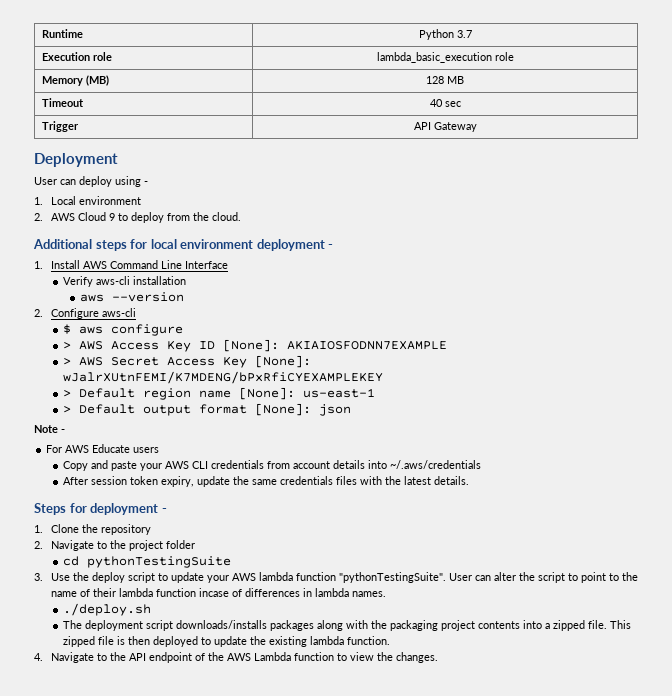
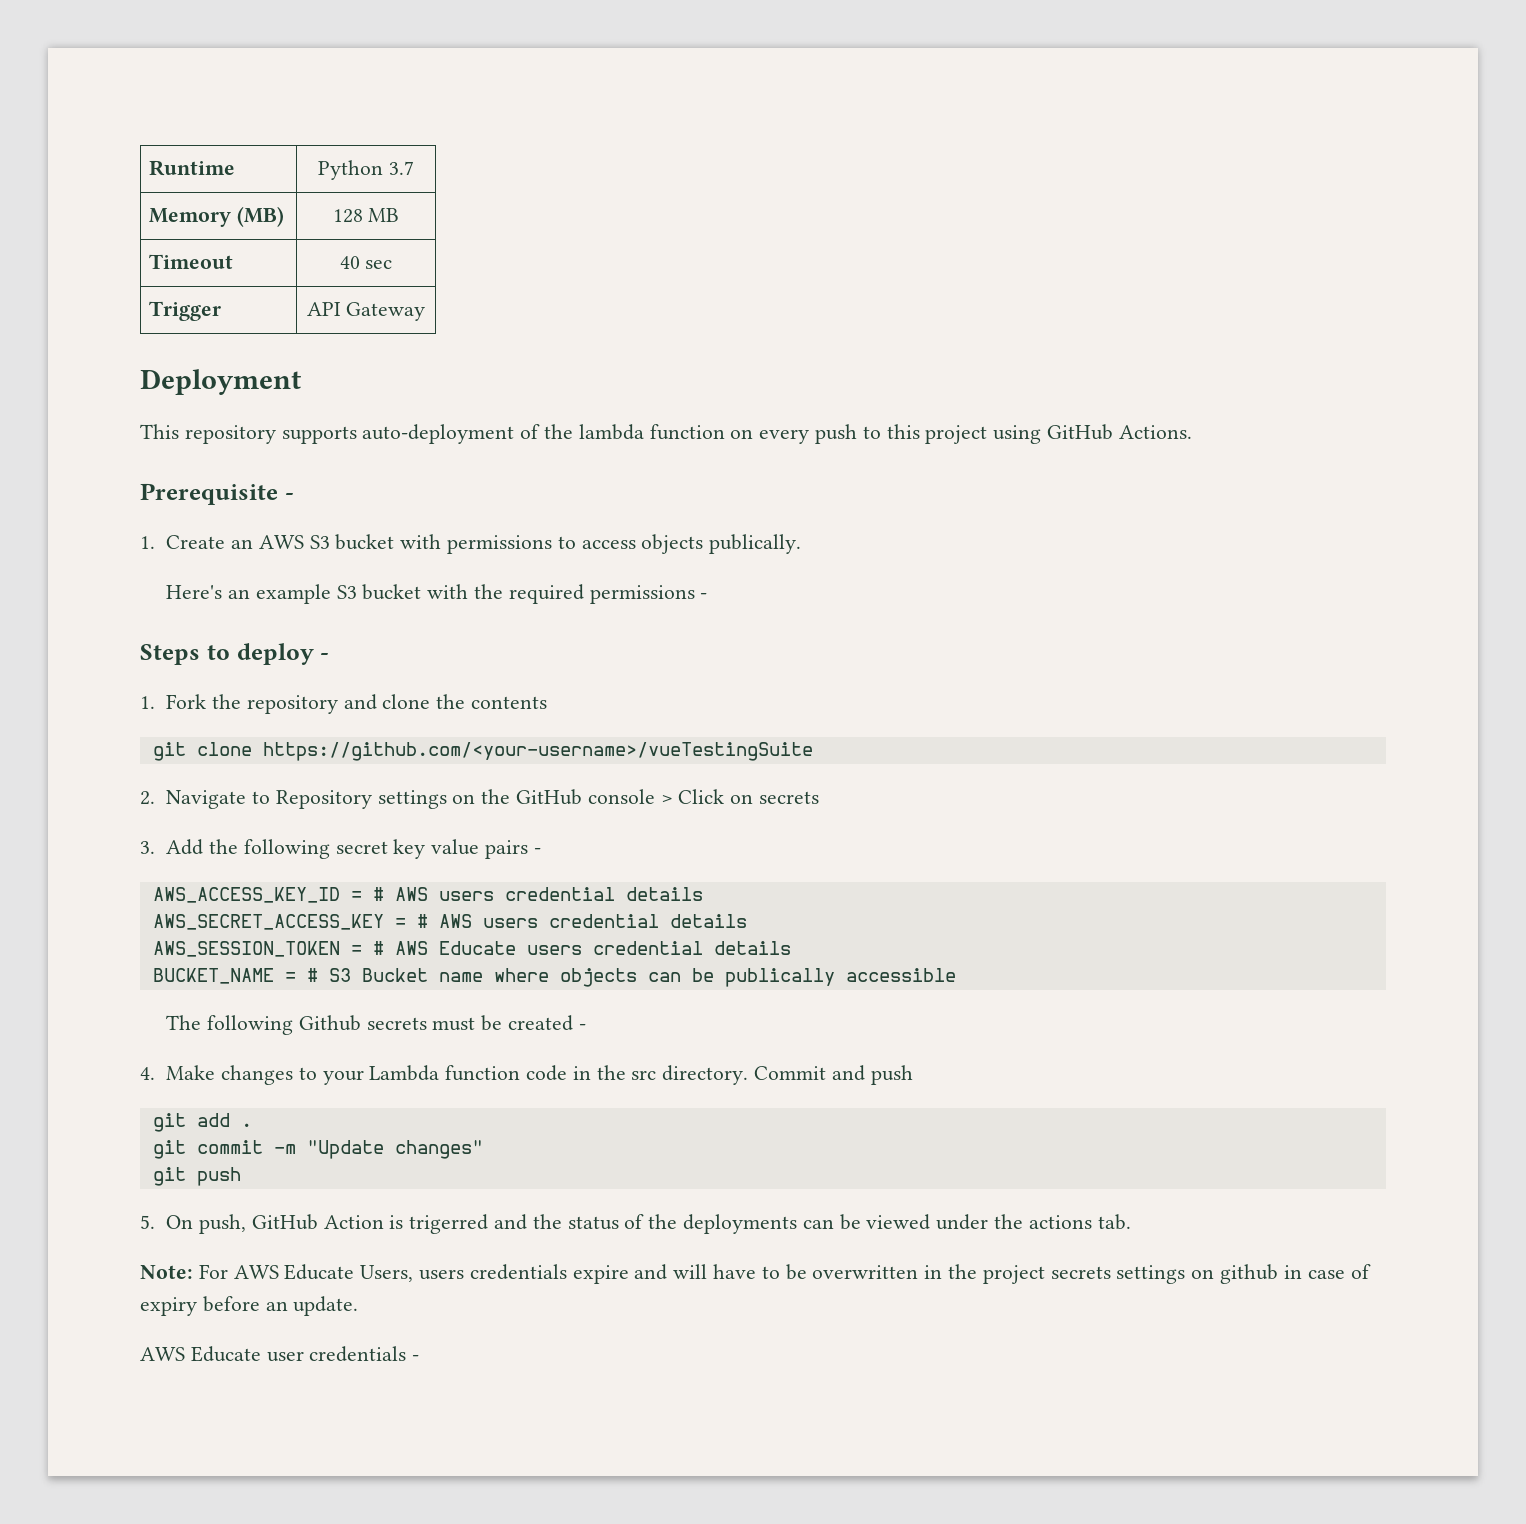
- Execution role | lambda_basic_execution role
- User can deploy using -
- 1. Local environment
- 2. AWS Cloud 9 to deploy from the cloud.
- Additional steps for local environment deployment -
- 1. Install AWS Command Line Interface
- Verify aws-cli installation
- aws --version
- 2. Configure aws-cli
- $ aws configure
- > AWS Access Key ID [None]: AKIAIOSFODNN7EXAMPLE
- > AWS Secret Access Key [None]: wJalrXUtnFEMI/K7MDENG/bPxRfiCYEXAMPLEKEY
- > Default region name [None]: us-east-1
- > Default output format [None]: json
- Note -
- For AWS Educate users
- Copy and paste your AWS CLI credentials from account details into ~/.aws/credentials
- After session token expiry, update the same credentials files with the latest details.
- Steps for deployment -
- 1. Clone the repository
- 2. Navigate to the project folder
- cd pythonTestingSuite
- 3. Use the deploy script to update your AWS lambda function "pythonTestingSuite". User can alter the script to point to the name of their lambda function incase of differences in lambda names.
- ./deploy.sh
- The deployment script downloads/installs packages along with the packaging project contents into a zipped file. This zipped file is then deployed to update the existing lambda function.
- 4. Navigate to the API endpoint of the AWS Lambda function to view the changes.
+ This repository supports auto-deployment of the lambda function on every push to this project using GitHub Actions.
+ Prerequisite -
+ 1. Create an AWS S3 bucket with permissions to access objects publically.
+ Here's an example S3 bucket with the required permissions -
+ Steps to deploy -
+ 1. Fork the repository and clone the contents
+ git clone https://github.com/<your-username>/vueTestingSuite
+ 2. Navigate to Repository settings on the GitHub console > Click on secrets
+ 3. Add the following secret key value pairs -
+ AWS_ACCESS_KEY_ID = # AWS users credential details
+ AWS_SECRET_ACCESS_KEY = # AWS users credential details
+ AWS_SESSION_TOKEN = # AWS Educate users credential details
+ BUCKET_NAME = # S3 Bucket name where objects can be publically accessible
+ The following Github secrets must be created -
+ 4. Make changes to your Lambda function code in the src directory. Commit and push
+ git add .
+ git commit -m "Update changes"
+ git push
+ 5. On push, GitHub Action is trigerred and the status of the deployments can be viewed under the actions tab.
+ Note: For AWS Educate Users, users credentials expire and will have to be overwritten in the project secrets settings on github in case of expiry before an update.
+ AWS Educate user credentials -

